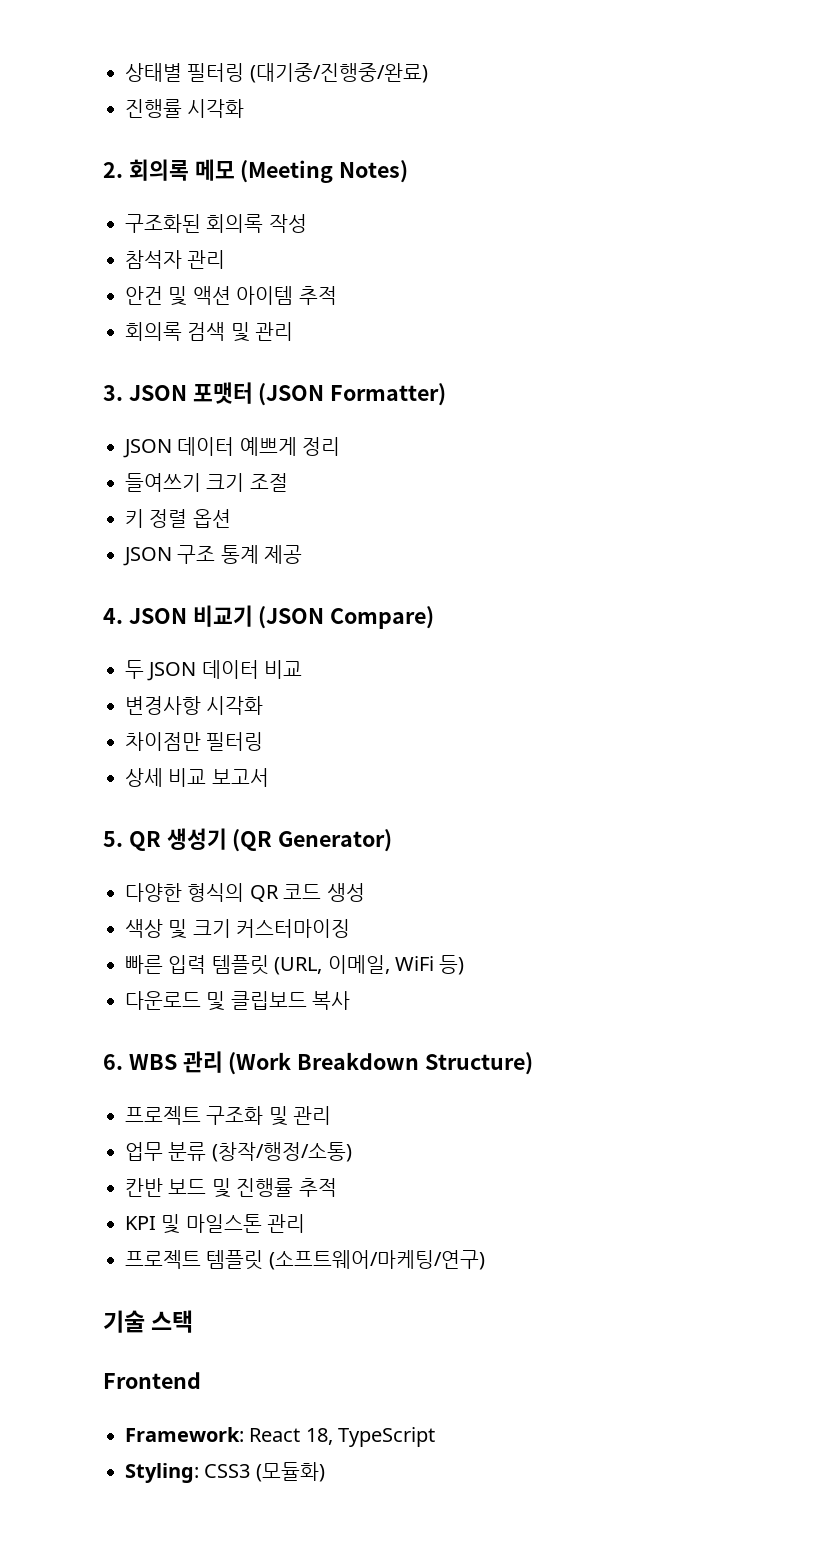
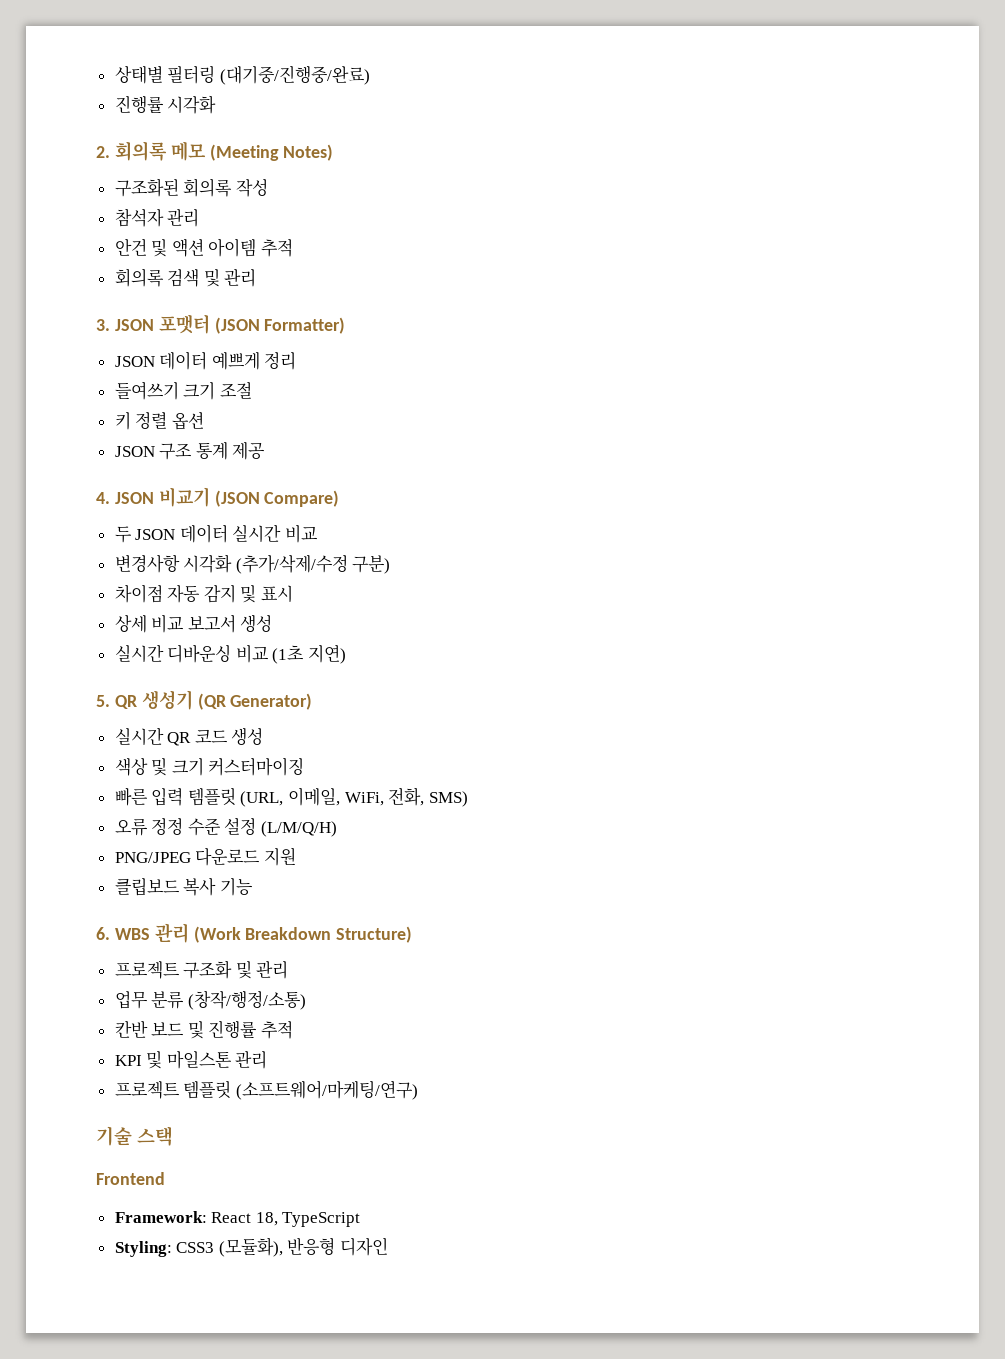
- 두 JSON 데이터 비교
+ 두 JSON 데이터 실시간 비교
- 변경사항 시각화
- 차이점만 필터링
- 상세 비교 보고서
+ 변경사항 시각화 (추가/삭제/수정 구분)
+ 차이점 자동 감지 및 표시
+ 상세 비교 보고서 생성
+ 실시간 디바운싱 비교 (1초 지연)
- 다양한 형식의 QR 코드 생성
+ 실시간 QR 코드 생성
- 빠른 입력 템플릿 (URL, 이메일, WiFi 등)
- 다운로드 및 클립보드 복사
+ 빠른 입력 템플릿 (URL, 이메일, WiFi, 전화, SMS)
+ 오류 정정 수준 설정 (L/M/Q/H)
+ PNG/JPEG 다운로드 지원
+ 클립보드 복사 기능
- Styling: CSS3 (모듈화)
+ Styling: CSS3 (모듈화), 반응형 디자인

